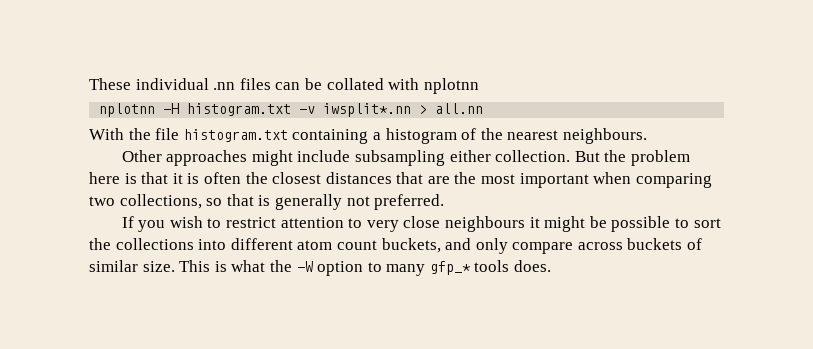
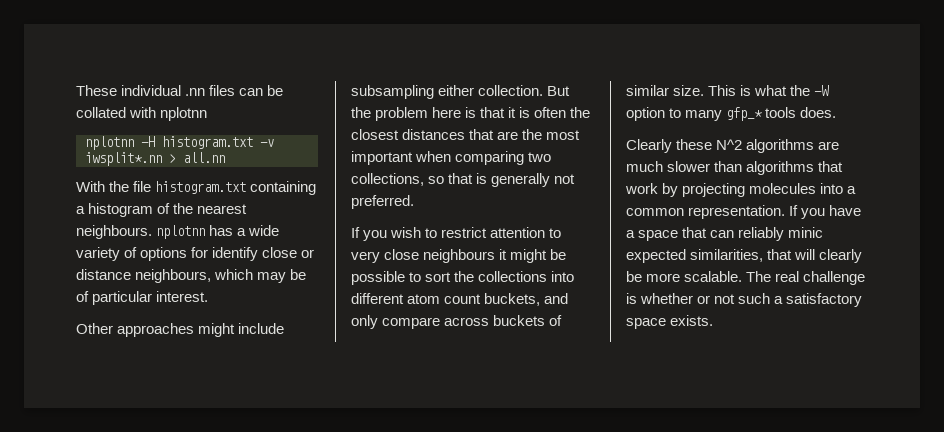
- With the file histogram.txt containing a histogram of the nearest neighbours.
+ With the file histogram.txt containing a histogram of the nearest neighbours. nplotnn has a wide variety of options for identify close or distance neighbours, which may be of particular interest.
+ Clearly these N^2 algorithms are much slower than algorithms that work by projecting molecules into a common representation. If you have a space that can reliably minic expected similarities, that will clearly be more scalable. The real challenge is whether or not such a satisfactory space exists.

